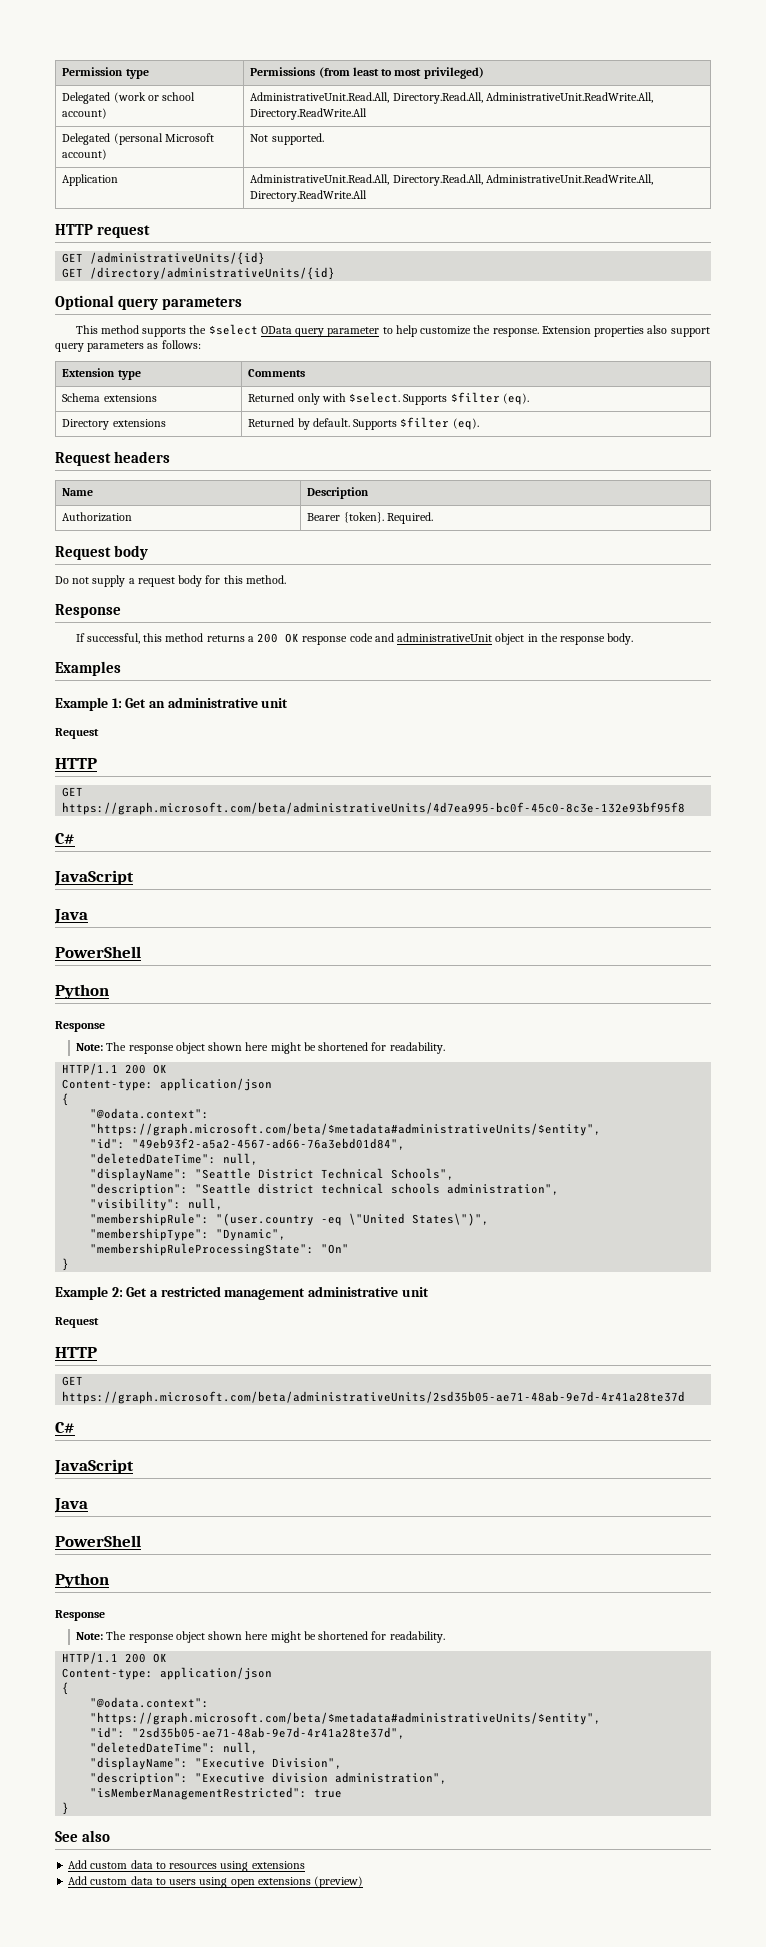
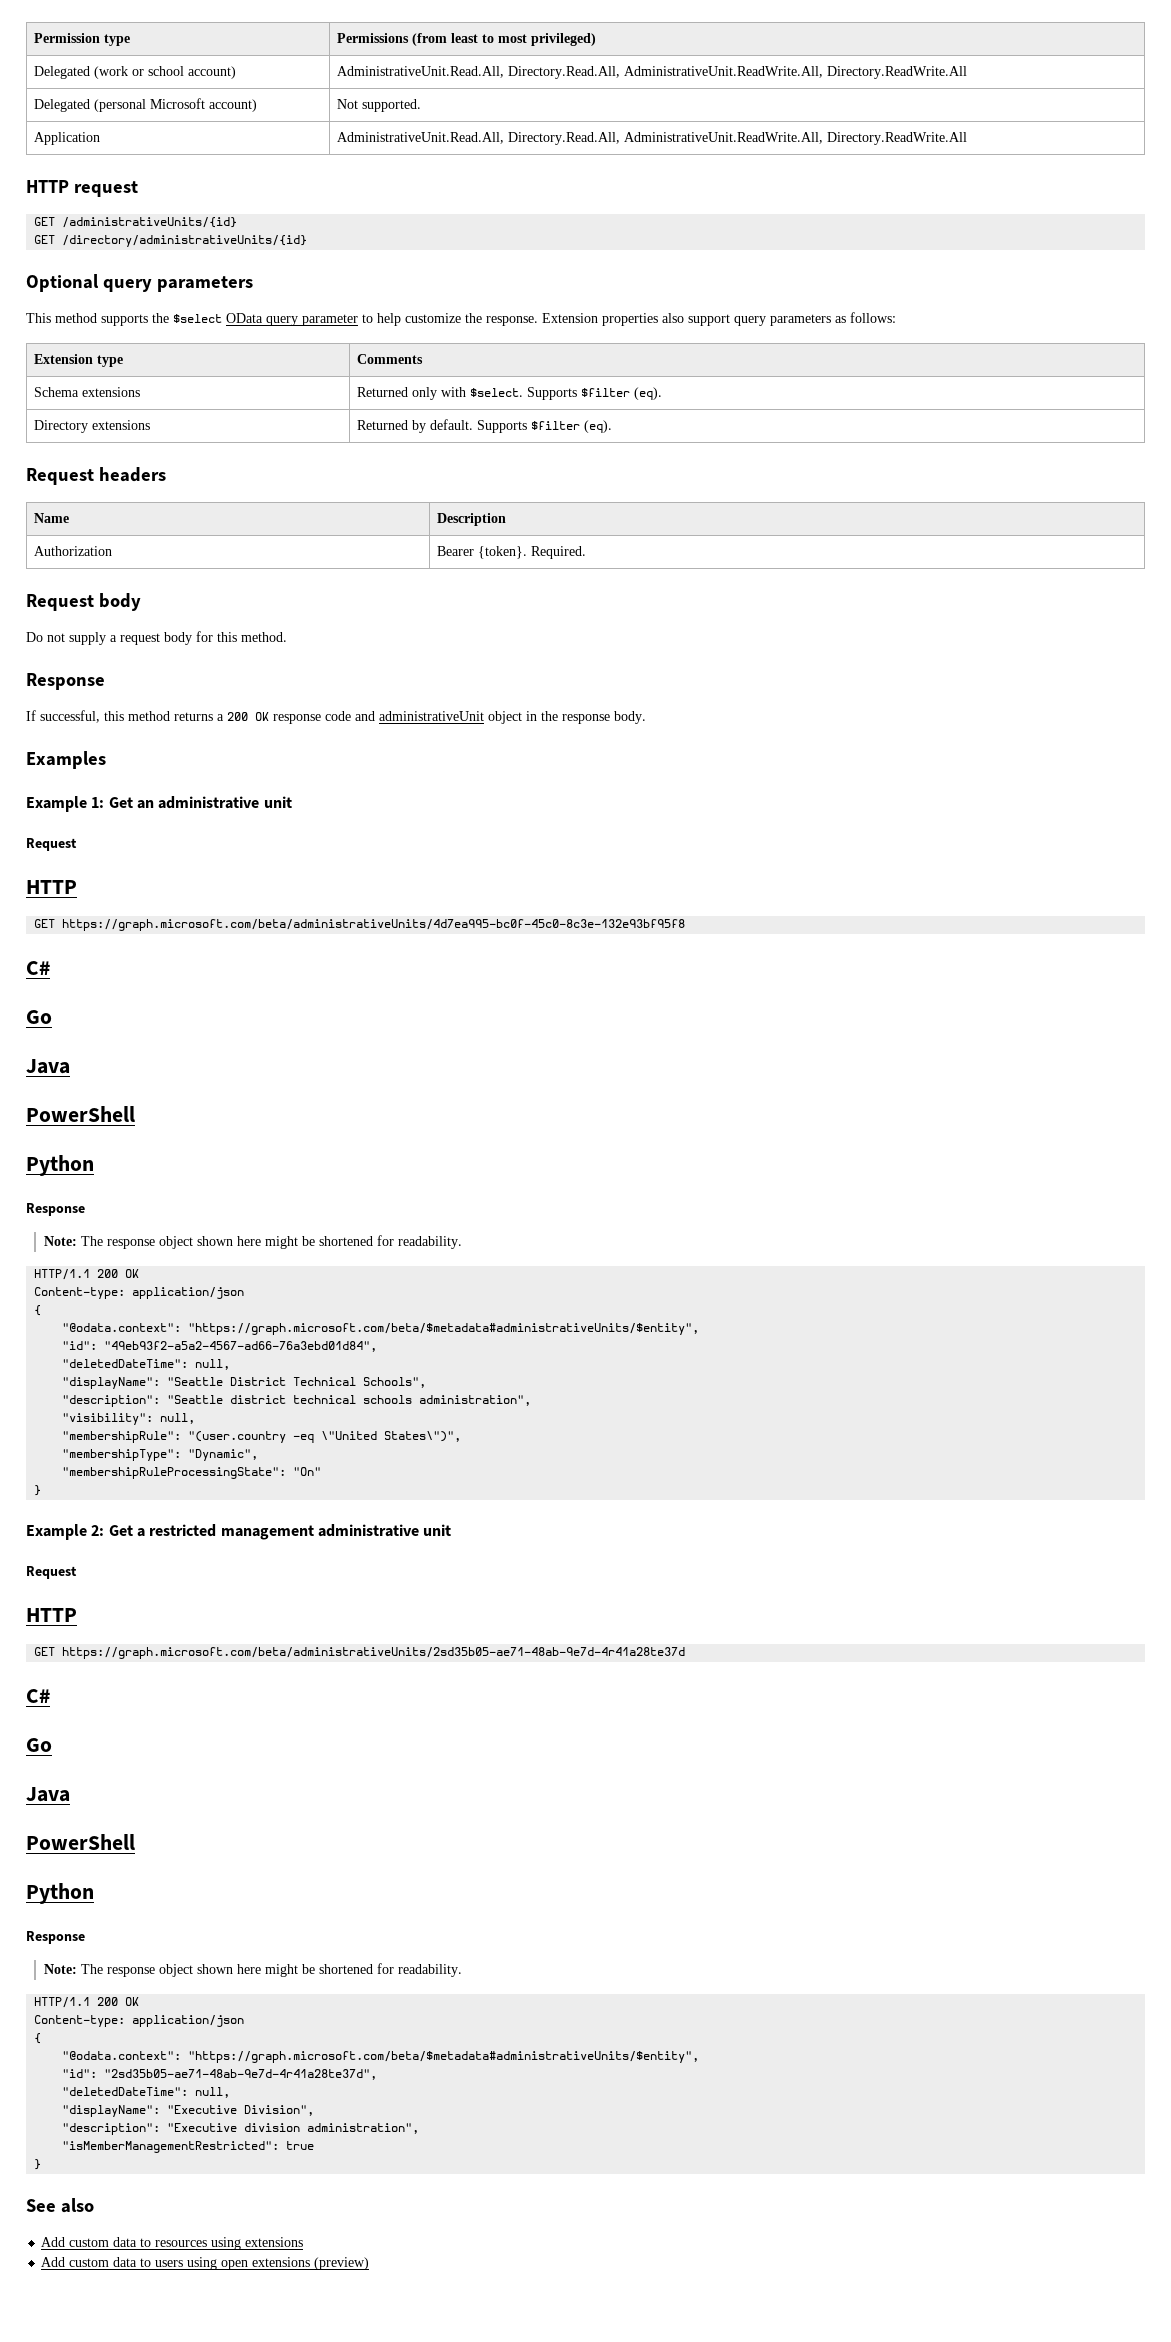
  GET https://graph.microsoft.com/beta/administrativeUnits/4d7ea995-bc0f-45c0-8c3e-132e93bf95f8
  C#
- JavaScript
+ Go
  GET https://graph.microsoft.com/beta/administrativeUnits/2sd35b05-ae71-48ab-9e7d-4r41a28te37d
  C#
- JavaScript
+ Go

